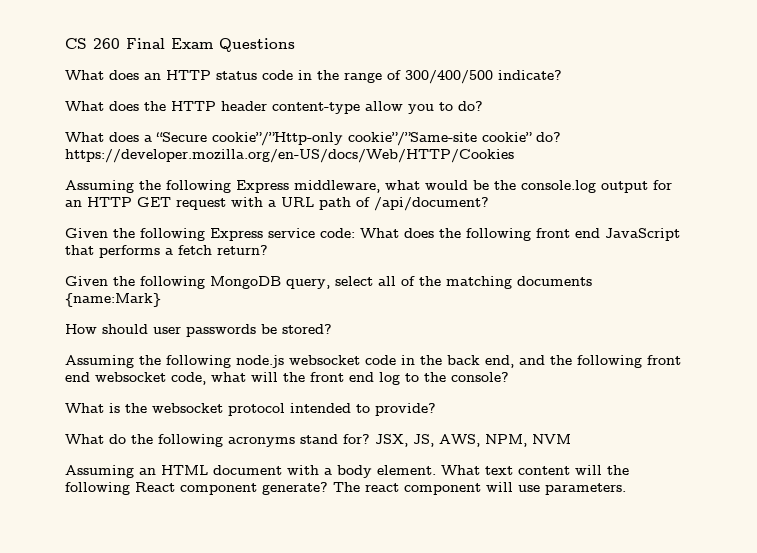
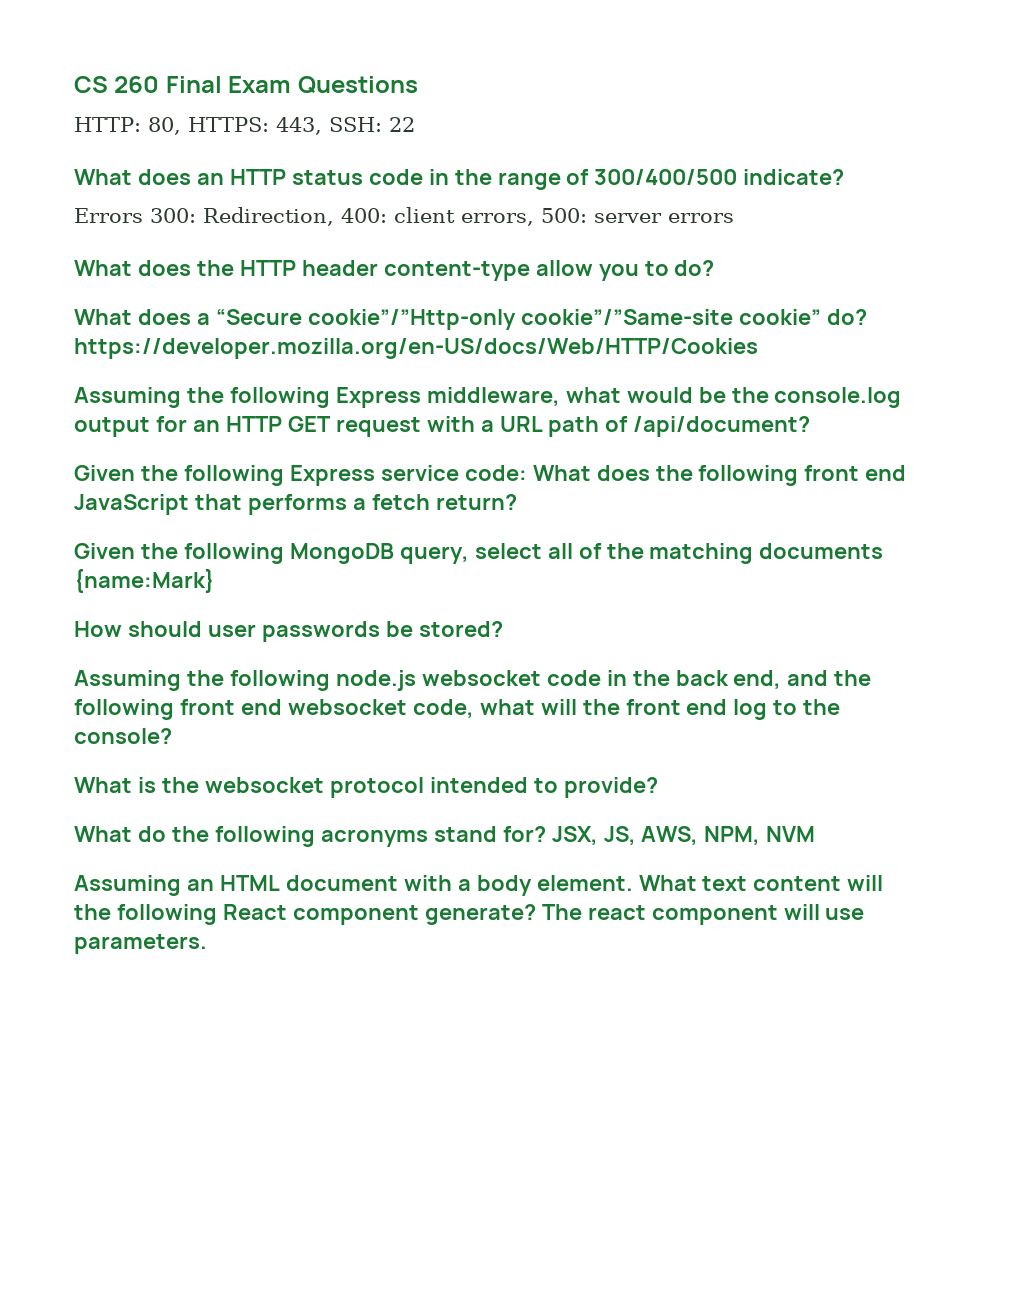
+ HTTP: 80, HTTPS: 443, SSH: 22
+ Errors 300: Redirection, 400: client errors, 500: server errors

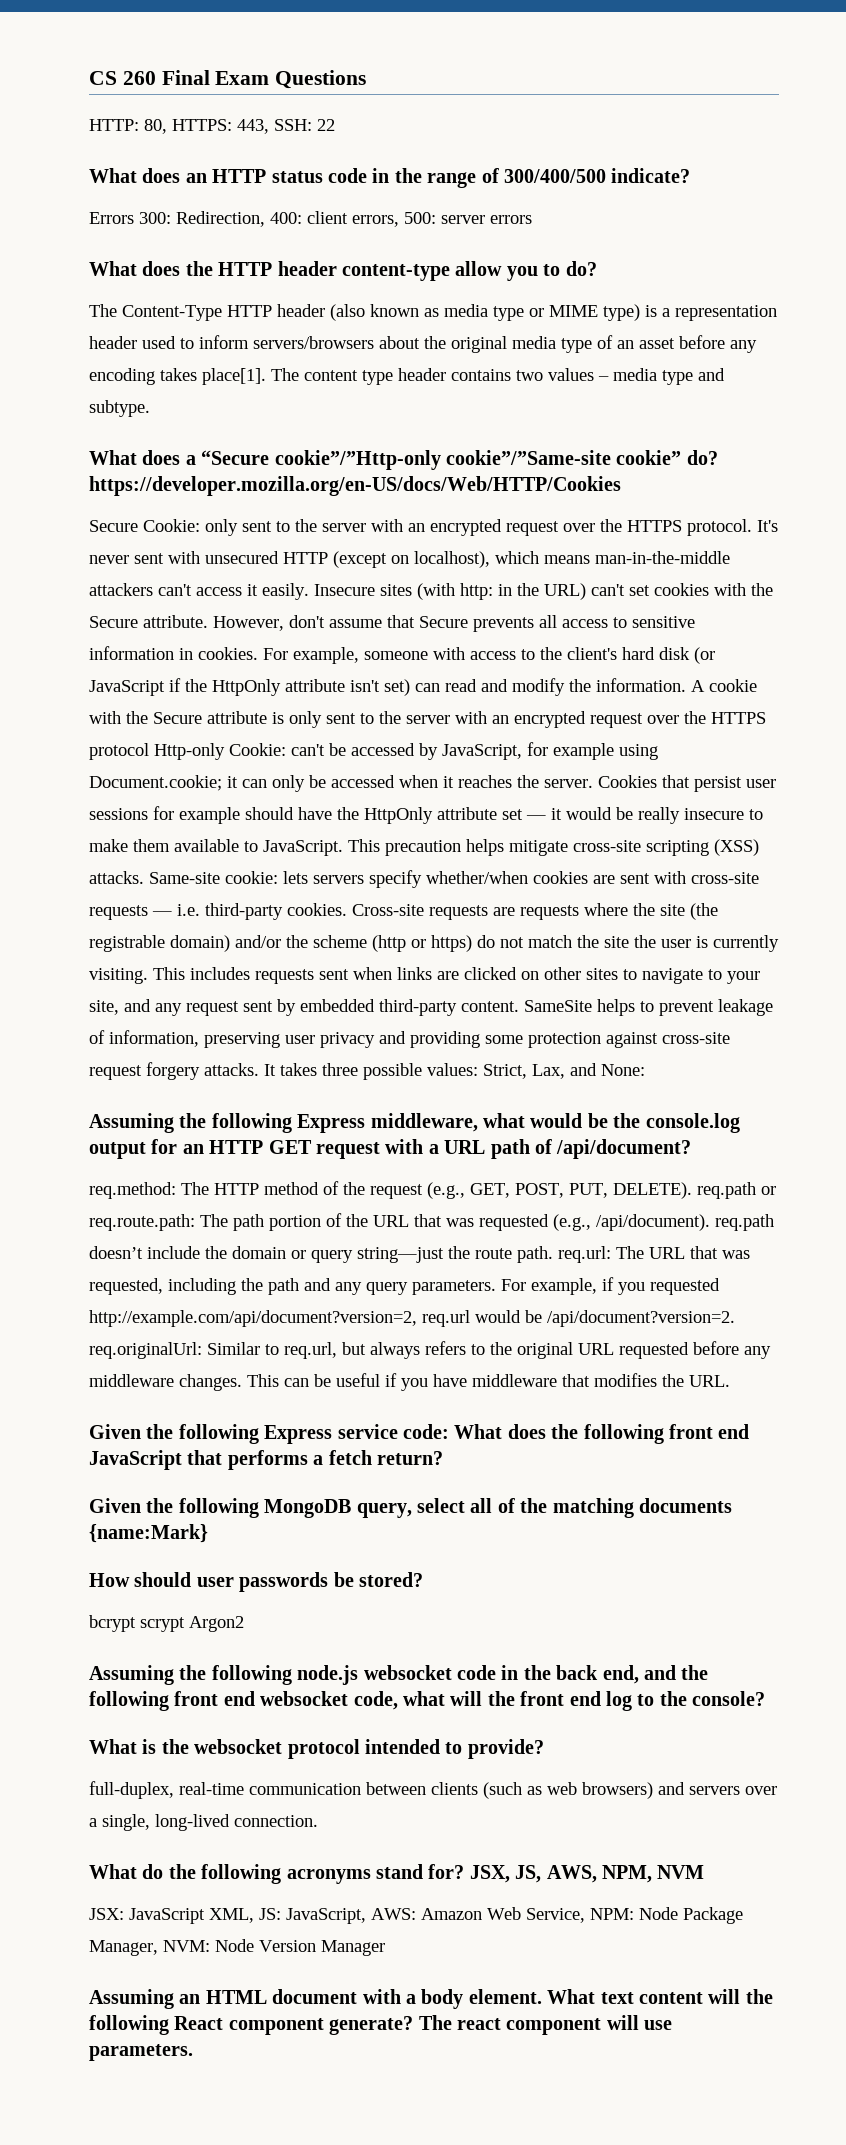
+ The Content-Type HTTP header (also known as media type or MIME type) is a representation header used to inform servers/browsers about the original media type of an asset before any encoding takes place[1]. The content type header contains two values – media type and subtype.
+ Secure Cookie: only sent to the server with an encrypted request over the HTTPS protocol. It's never sent with unsecured HTTP (except on localhost), which means man-in-the-middle attackers can't access it easily. Insecure sites (with http: in the URL) can't set cookies with the Secure attribute. However, don't assume that Secure prevents all access to sensitive information in cookies. For example, someone with access to the client's hard disk (or JavaScript if the HttpOnly attribute isn't set) can read and modify the information. A cookie with the Secure attribute is only sent to the server with an encrypted request over the HTTPS protocol Http-only Cookie: can't be accessed by JavaScript, for example using Document.cookie; it can only be accessed when it reaches the server. Cookies that persist user sessions for example should have the HttpOnly attribute set — it would be really insecure to make them available to JavaScript. This precaution helps mitigate cross-site scripting (XSS) attacks. Same-site cookie: lets servers specify whether/when cookies are sent with cross-site requests — i.e. third-party cookies. Cross-site requests are requests where the site (the registrable domain) and/or the scheme (http or https) do not match the site the user is currently visiting. This includes requests sent when links are clicked on other sites to navigate to your site, and any request sent by embedded third-party content. SameSite helps to prevent leakage of information, preserving user privacy and providing some protection against cross-site request forgery attacks. It takes three possible values: Strict, Lax, and None:
+ req.method: The HTTP method of the request (e.g., GET, POST, PUT, DELETE). req.path or req.route.path: The path portion of the URL that was requested (e.g., /api/document). req.path doesn’t include the domain or query string—just the route path. req.url: The URL that was requested, including the path and any query parameters. For example, if you requested http://example.com/api/document?version=2, req.url would be /api/document?version=2. req.originalUrl: Similar to req.url, but always refers to the original URL requested before any middleware changes. This can be useful if you have middleware that modifies the URL.
+ bcrypt scrypt Argon2
+ full-duplex, real-time communication between clients (such as web browsers) and servers over a single, long-lived connection.
+ JSX: JavaScript XML, JS: JavaScript, AWS: Amazon Web Service, NPM: Node Package Manager, NVM: Node Version Manager

